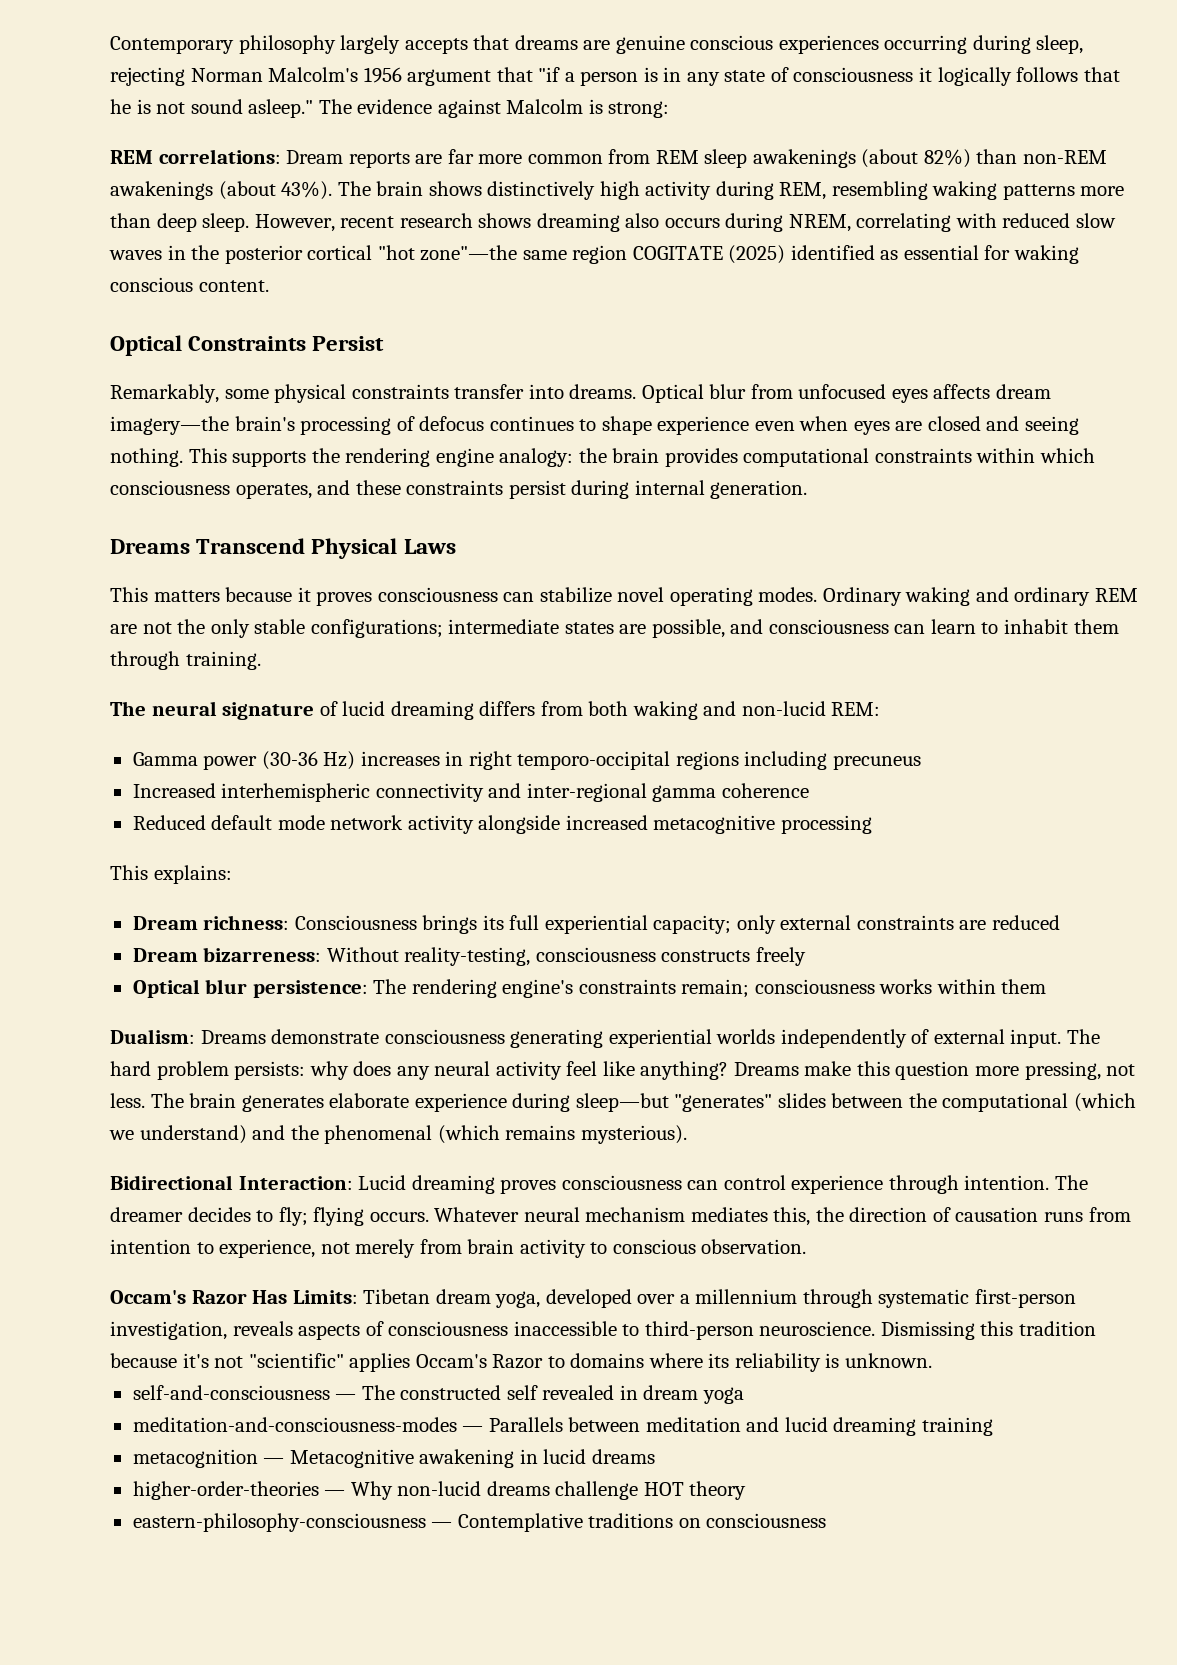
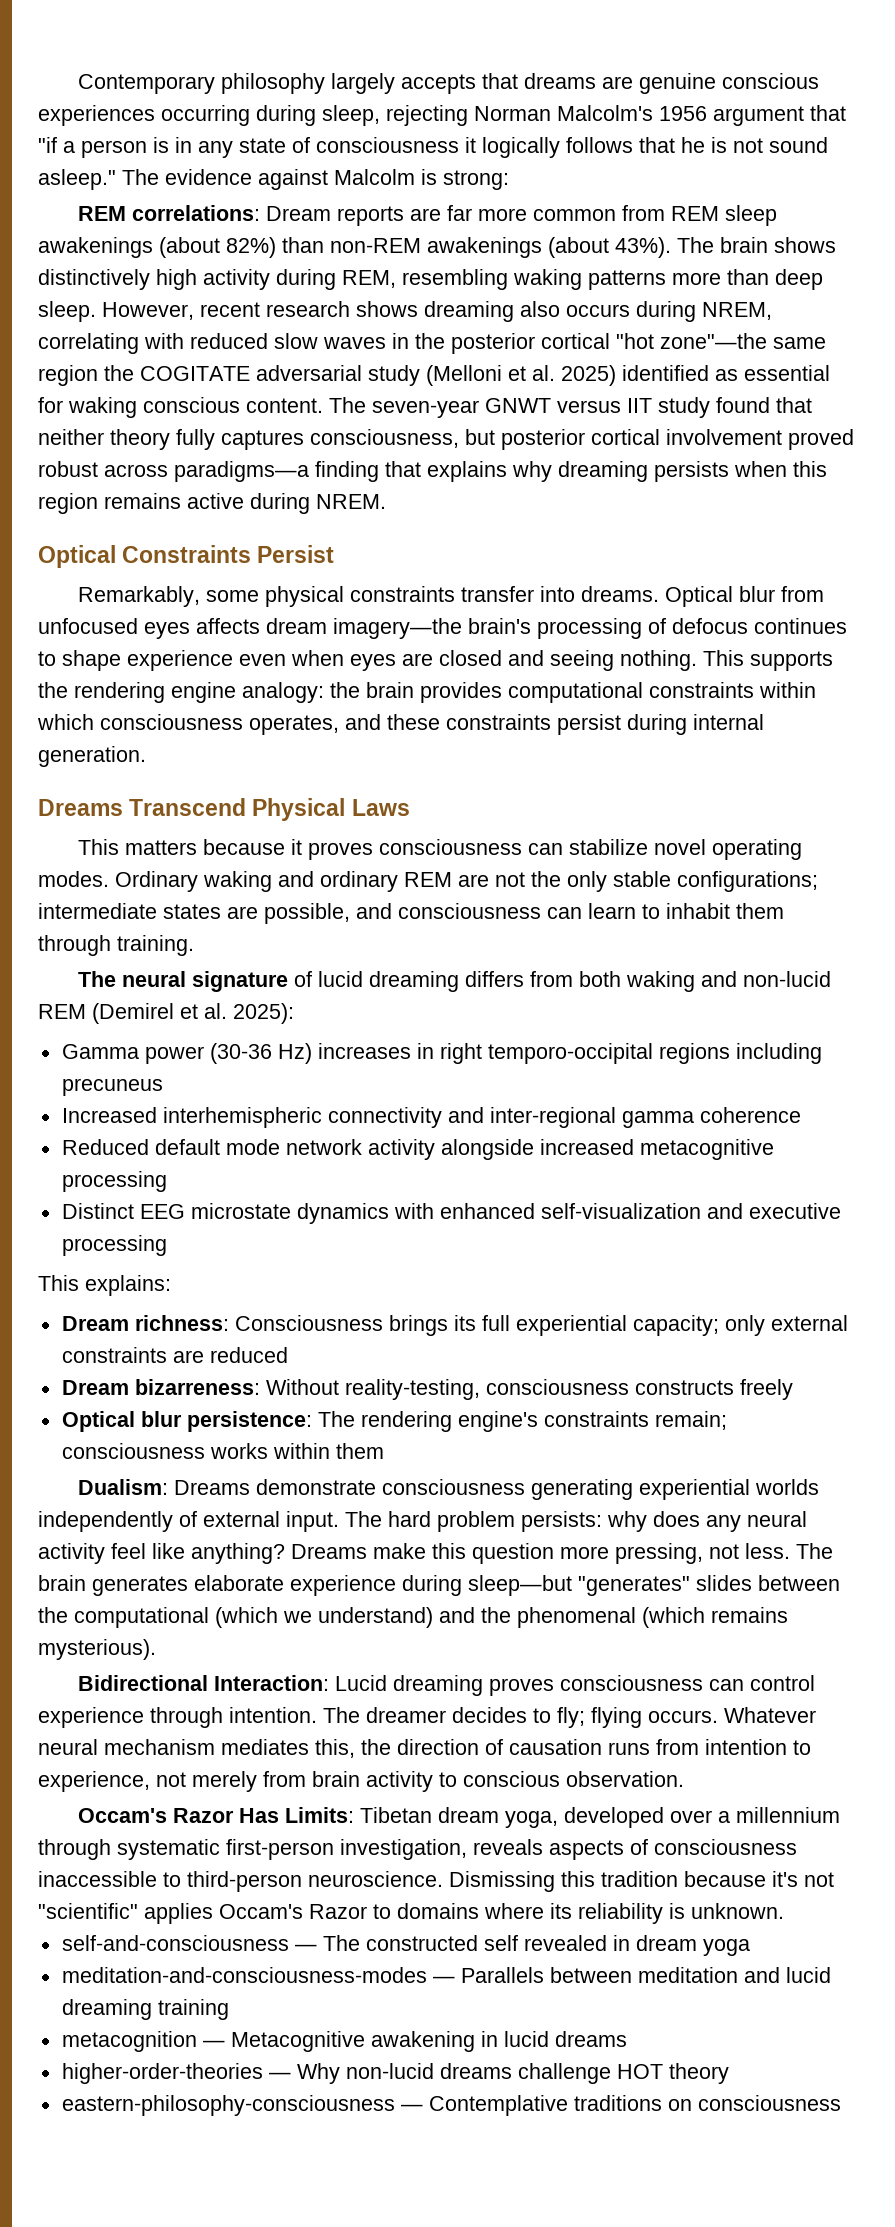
- However, recent research shows dreaming also occurs during NREM, correlating with reduced slow waves in the posterior cortical "hot zone"—the same region COGITATE (2025) identified as essential for waking conscious content.
+ However, recent research shows dreaming also occurs during NREM, correlating with reduced slow waves in the posterior cortical "hot zone"—the same region the COGITATE adversarial study (Melloni et al. 2025) identified as essential for waking conscious content. The seven-year GNWT versus IIT study found that neither theory fully captures consciousness, but posterior cortical involvement proved robust across paradigms—a finding that explains why dreaming persists when this region remains active during NREM.
- The neural signature of lucid dreaming differs from both waking and non-lucid REM:
+ The neural signature of lucid dreaming differs from both waking and non-lucid REM (Demirel et al. 2025):
+ Distinct EEG microstate dynamics with enhanced self-visualization and executive processing

